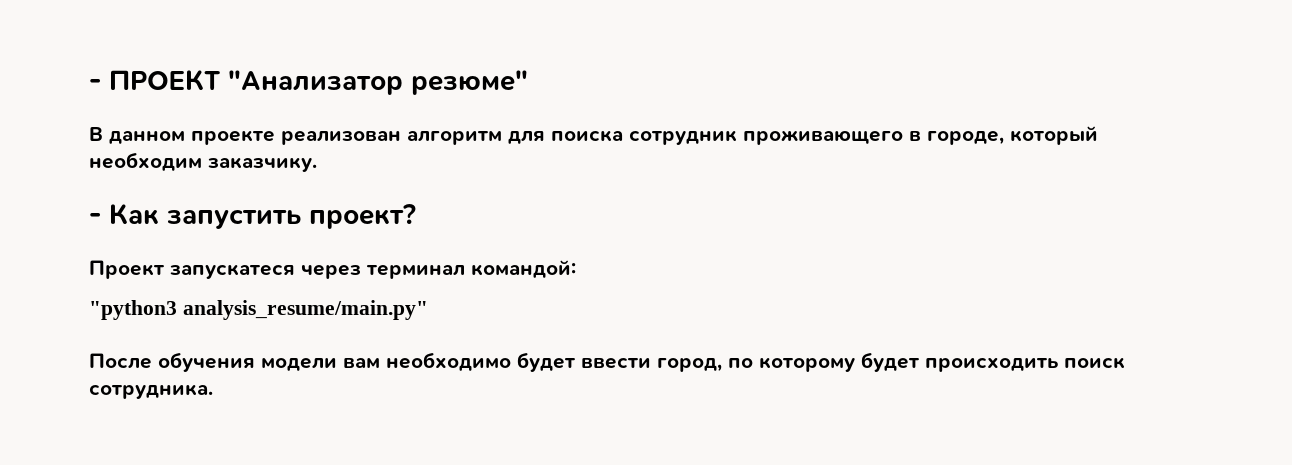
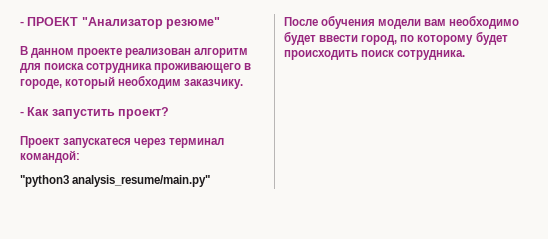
- В данном проекте реализован алгоритм для поиска сотрудник проживающего в городе, который необходим заказчику.
+ В данном проекте реализован алгоритм для поиска сотрудника проживающего в городе, который необходим заказчику.

